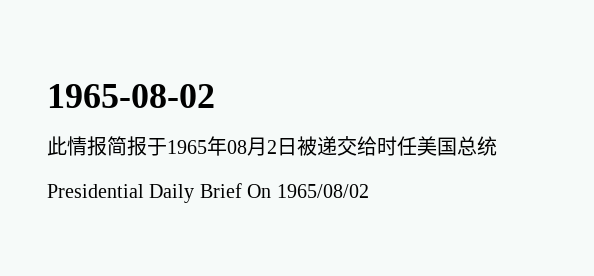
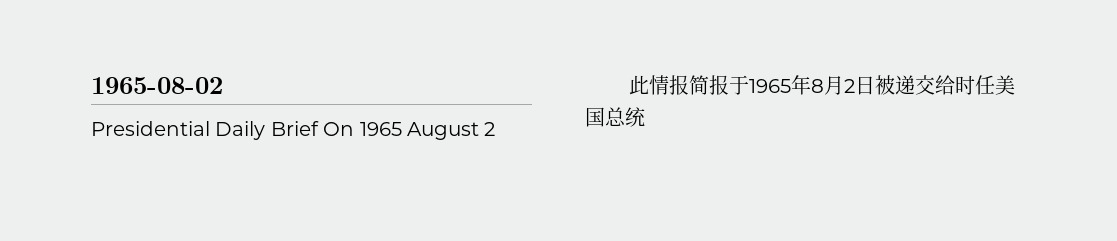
+ Presidential Daily Brief On 1965 August 2
- 此情报简报于1965年08月2日被递交给时任美国总统
+ 此情报简报于1965年8月2日被递交给时任美国总统
- Presidential Daily Brief On 1965/08/02

